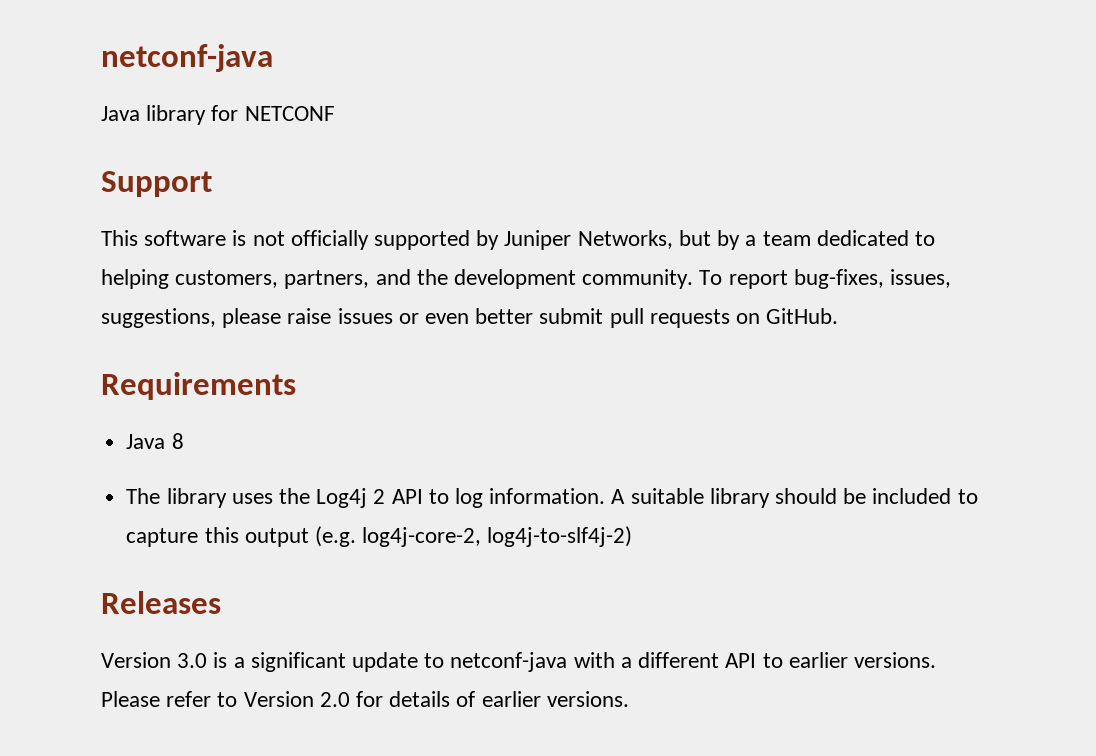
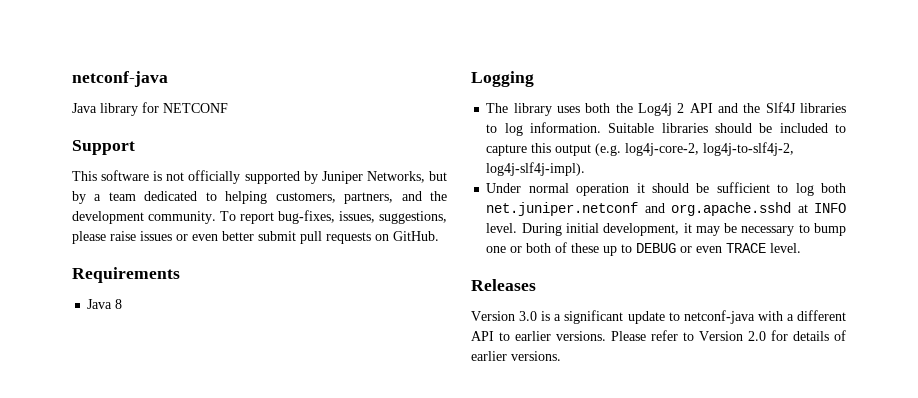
+ Logging
- The library uses the Log4j 2 API to log information. A suitable library should be included to capture this output (e.g. log4j-core-2, log4j-to-slf4j-2)
+ The library uses both the Log4j 2 API and the Slf4J libraries to log information. Suitable libraries should be included to capture this output (e.g. log4j-core-2, log4j-to-slf4j-2, log4j-slf4j-impl).
+ Under normal operation it should be sufficient to log both net.juniper.netconf and org.apache.sshd at INFO level. During initial development, it may be necessary to bump one or both of these up to DEBUG or even TRACE level.

